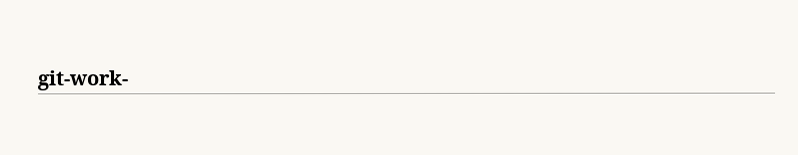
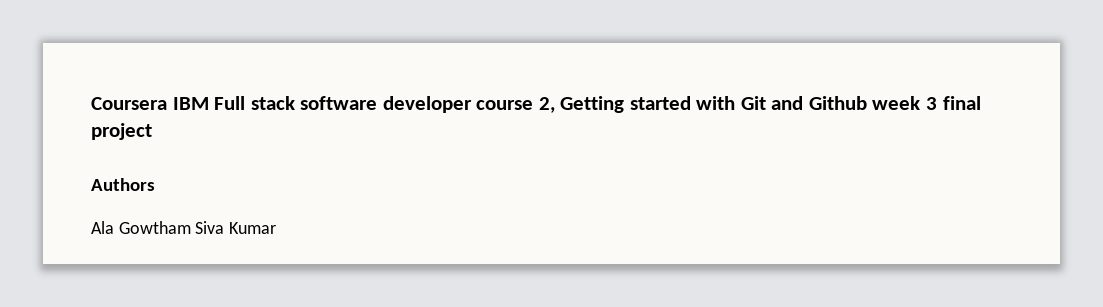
- git-work-
+ Coursera IBM Full stack software developer course 2, Getting started with Git and Github week 3 final project
+ Authors
+ Ala Gowtham Siva Kumar

